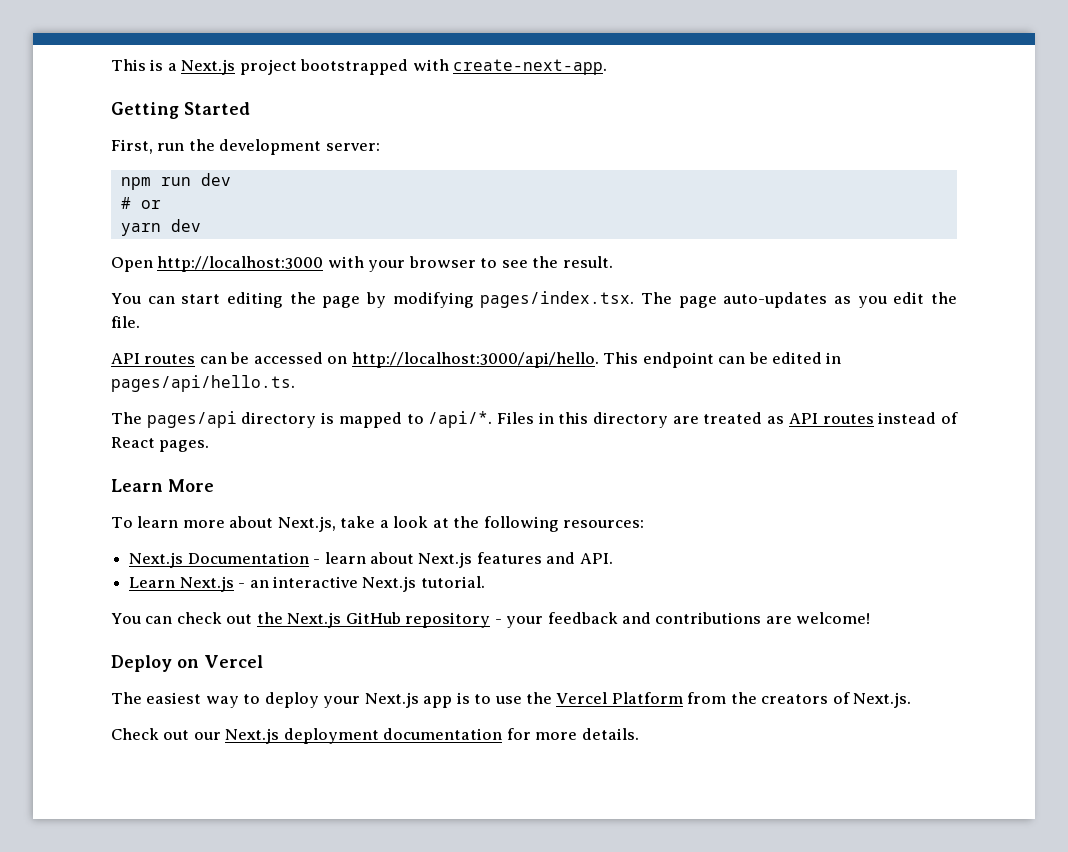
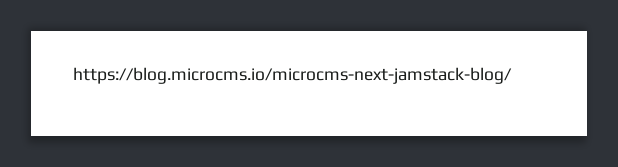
- This is a Next.js project bootstrapped with create-next-app.
- Getting Started
- First, run the development server:
- npm run dev
- # or
- yarn dev
- Open http://localhost:3000 with your browser to see the result.
- You can start editing the page by modifying pages/index.tsx. The page auto-updates as you edit the file.
- API routes can be accessed on http://localhost:3000/api/hello. This endpoint can be edited in pages/api/hello.ts.
- The pages/api directory is mapped to /api/*. Files in this directory are treated as API routes instead of React pages.
- Learn More
- To learn more about Next.js, take a look at the following resources:
- Next.js Documentation - learn about Next.js features and API.
- Learn Next.js - an interactive Next.js tutorial.
- You can check out the Next.js GitHub repository - your feedback and contributions are welcome!
- Deploy on Vercel
- The easiest way to deploy your Next.js app is to use the Vercel Platform from the creators of Next.js.
- Check out our Next.js deployment documentation for more details.
+ https://blog.microcms.io/microcms-next-jamstack-blog/

